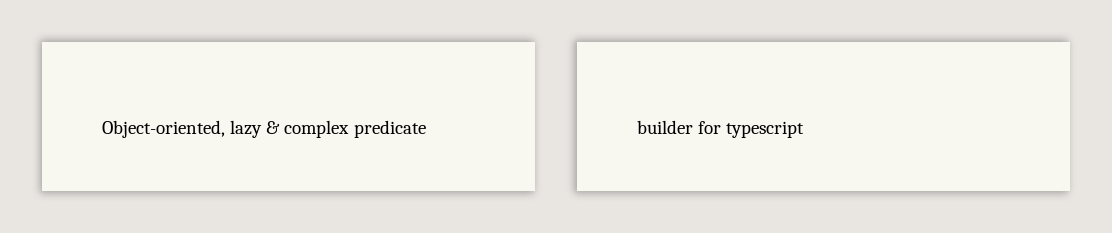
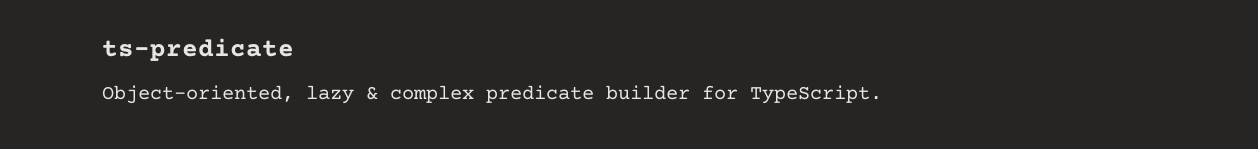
+ ts-predicate
- Object-oriented, lazy & complex predicate builder for typescript
+ Object-oriented, lazy & complex predicate builder for TypeScript.

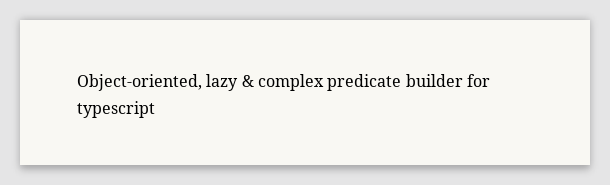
- ts-predicate
- Object-oriented, lazy & complex predicate builder for TypeScript.
+ Object-oriented, lazy & complex predicate builder for typescript

